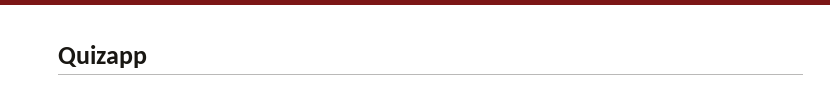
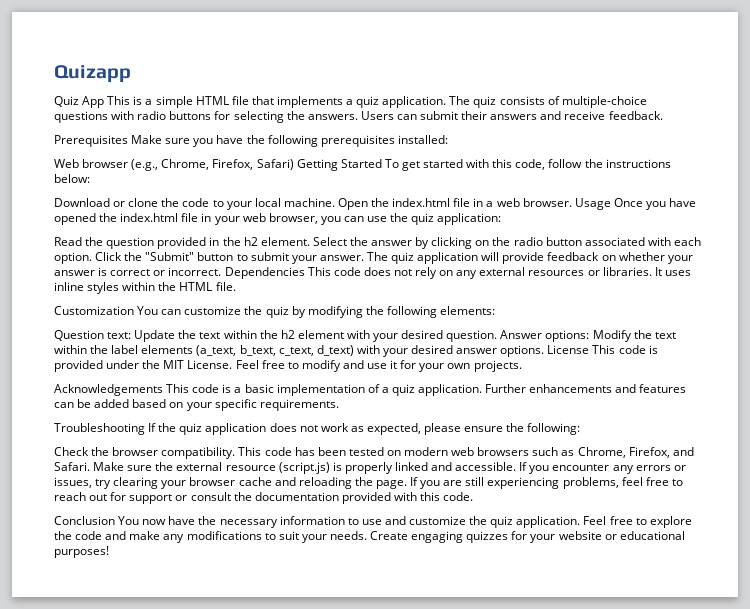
+ Quiz App This is a simple HTML file that implements a quiz application. The quiz consists of multiple-choice questions with radio buttons for selecting the answers. Users can submit their answers and receive feedback.
+ Prerequisites Make sure you have the following prerequisites installed:
+ Web browser (e.g., Chrome, Firefox, Safari) Getting Started To get started with this code, follow the instructions below:
+ Download or clone the code to your local machine. Open the index.html file in a web browser. Usage Once you have opened the index.html file in your web browser, you can use the quiz application:
+ Read the question provided in the h2 element. Select the answer by clicking on the radio button associated with each option. Click the "Submit" button to submit your answer. The quiz application will provide feedback on whether your answer is correct or incorrect. Dependencies This code does not rely on any external resources or libraries. It uses inline styles within the HTML file.
+ Customization You can customize the quiz by modifying the following elements:
+ Question text: Update the text within the h2 element with your desired question. Answer options: Modify the text within the label elements (a_text, b_text, c_text, d_text) with your desired answer options. License This code is provided under the MIT License. Feel free to modify and use it for your own projects.
+ Acknowledgements This code is a basic implementation of a quiz application. Further enhancements and features can be added based on your specific requirements.
+ Troubleshooting If the quiz application does not work as expected, please ensure the following:
+ Check the browser compatibility. This code has been tested on modern web browsers such as Chrome, Firefox, and Safari. Make sure the external resource (script.js) is properly linked and accessible. If you encounter any errors or issues, try clearing your browser cache and reloading the page. If you are still experiencing problems, feel free to reach out for support or consult the documentation provided with this code.
+ Conclusion You now have the necessary information to use and customize the quiz application. Feel free to explore the code and make any modifications to suit your needs. Create engaging quizzes for your website or educational purposes!

